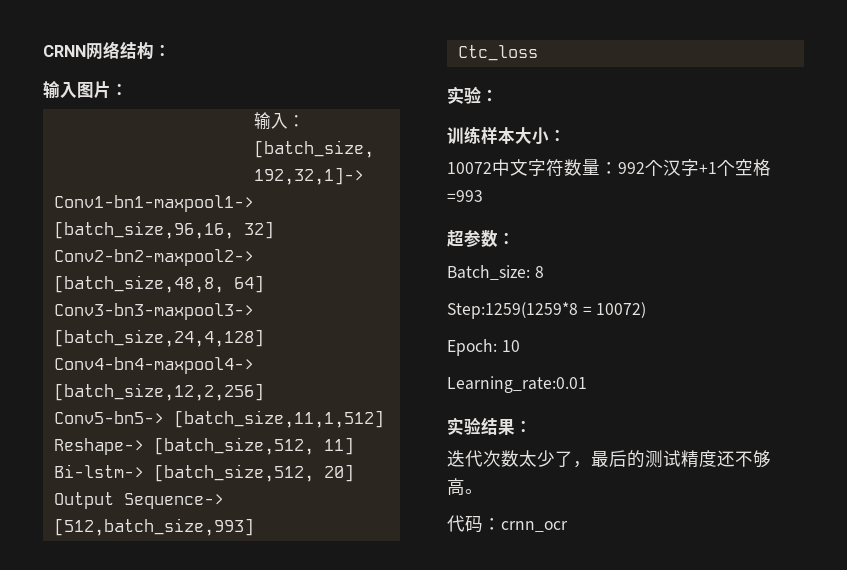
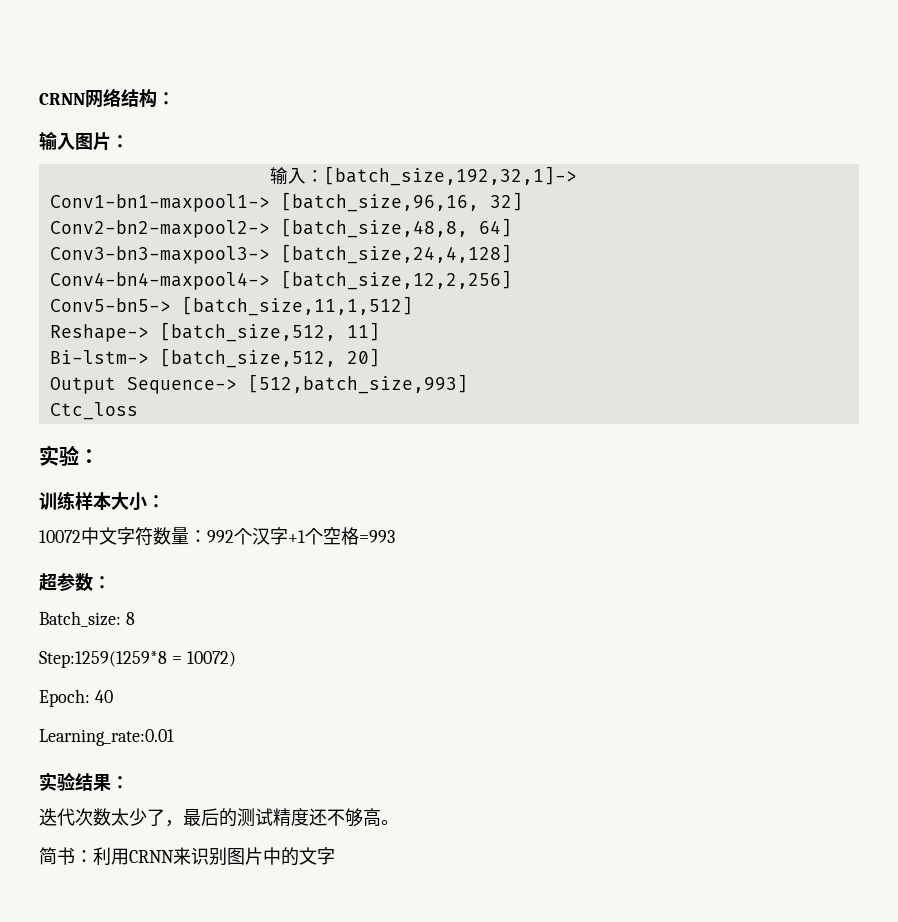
- Epoch: 10
+ Epoch: 40
- 代码：crnn_ocr
+ 简书：利用CRNN来识别图片中的文字

